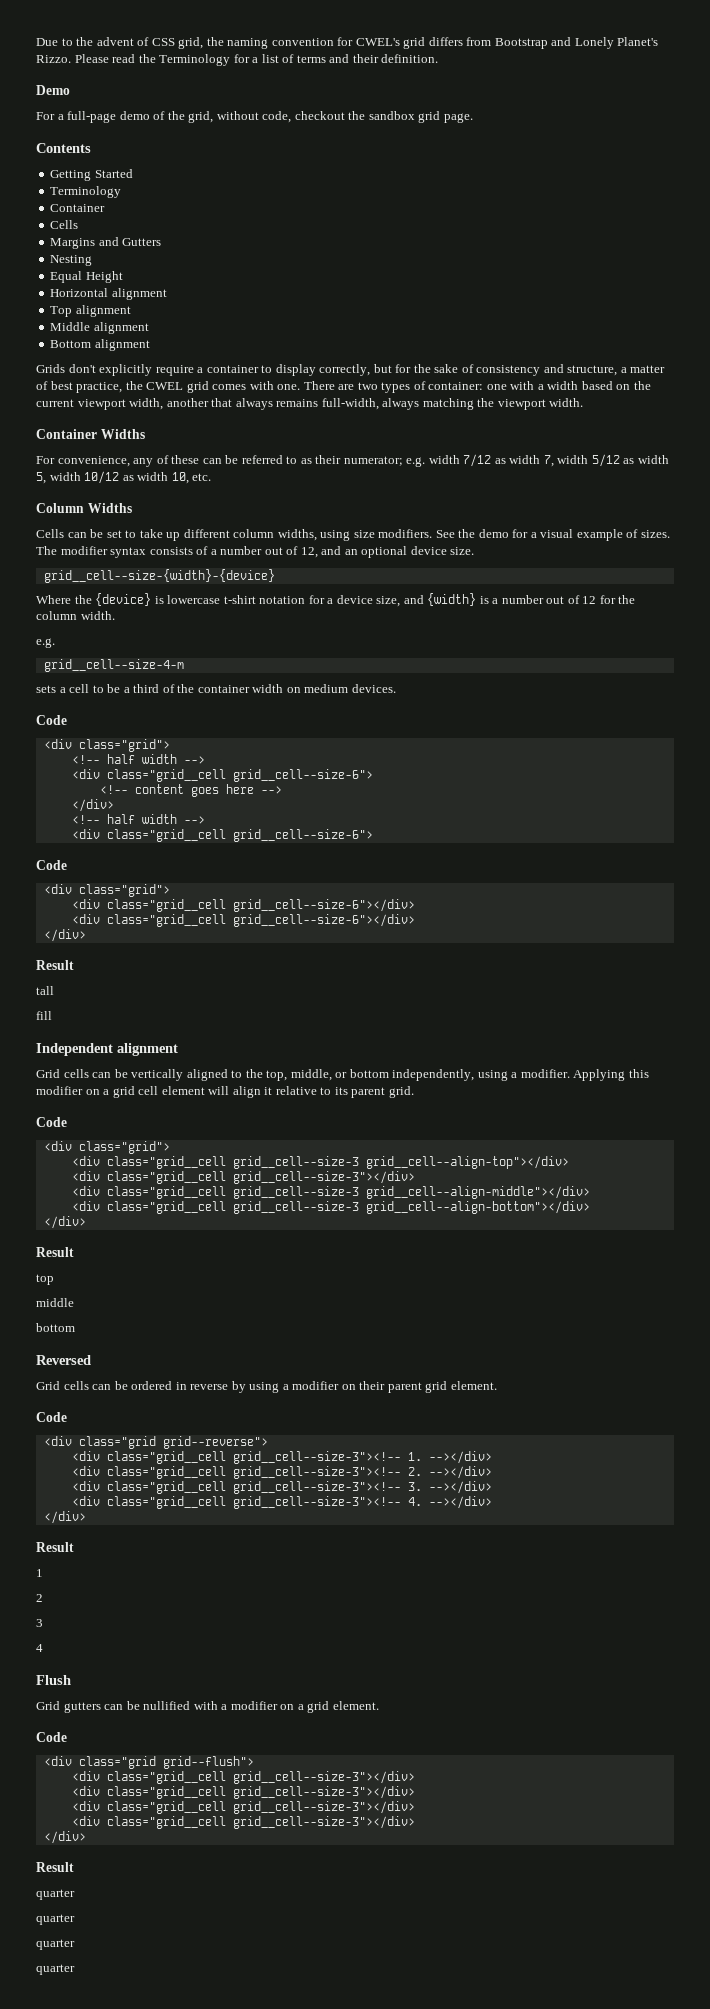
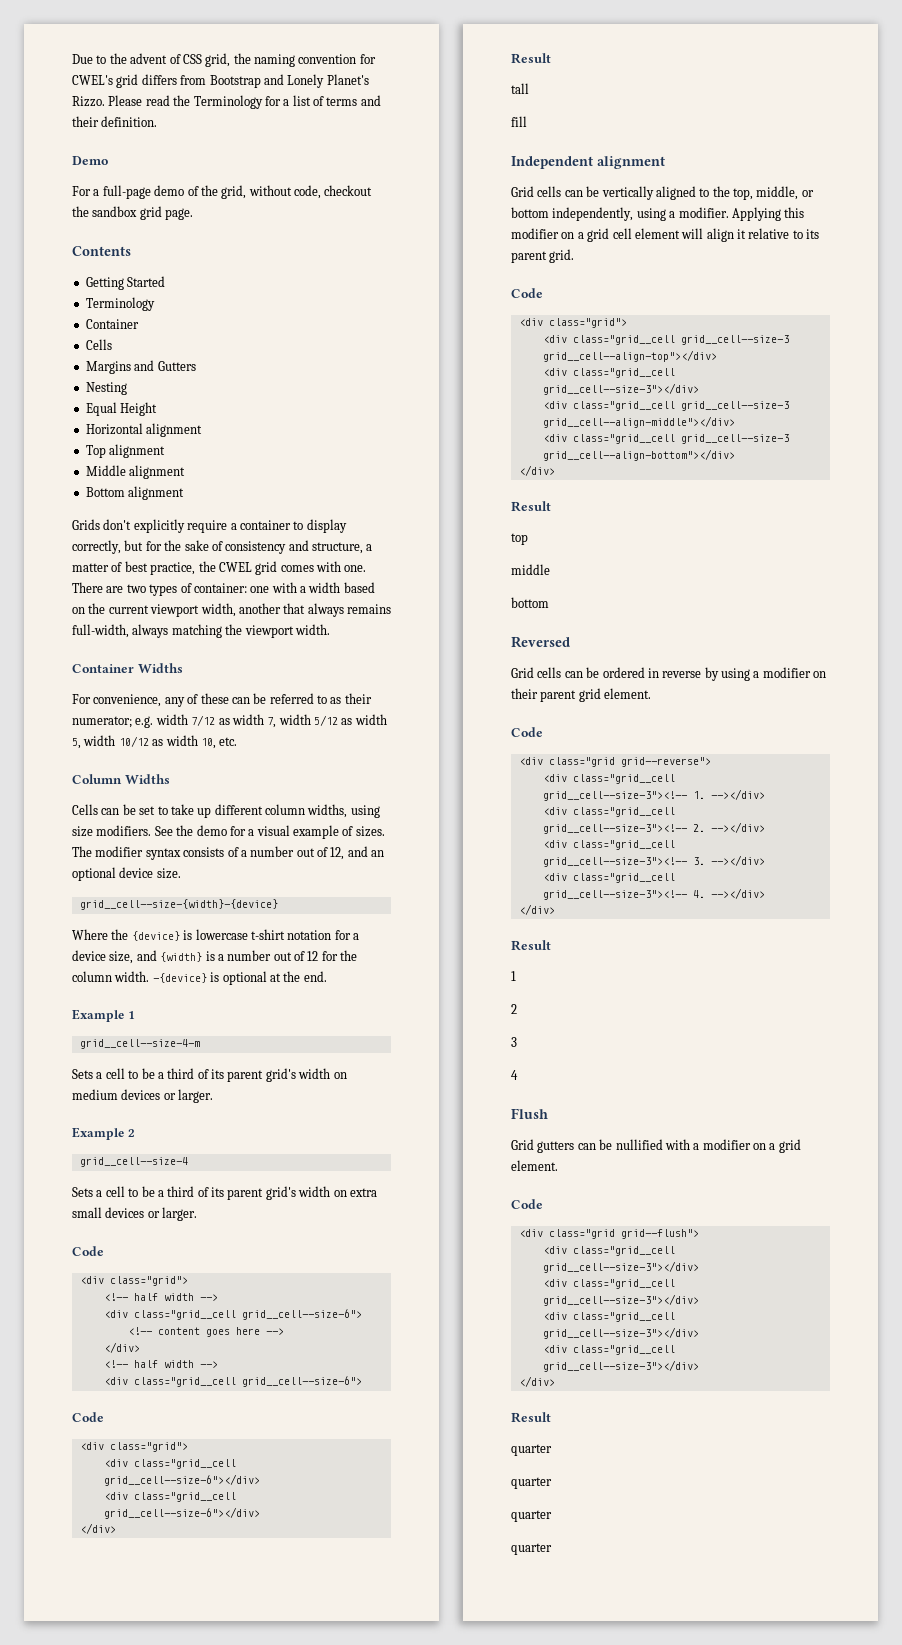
- Where the {device} is lowercase t-shirt notation for a device size, and {width} is a number out of 12 for the column width.
- e.g.
+ Where the {device} is lowercase t-shirt notation for a device size, and {width} is a number out of 12 for the column width. -{device} is optional at the end.
+ Example 1
- sets a cell to be a third of the container width on medium devices.
+ Sets a cell to be a third of its parent grid's width on medium devices or larger.
+ Example 2
+ grid__cell--size-4
+ Sets a cell to be a third of its parent grid's width on extra small devices or larger.

